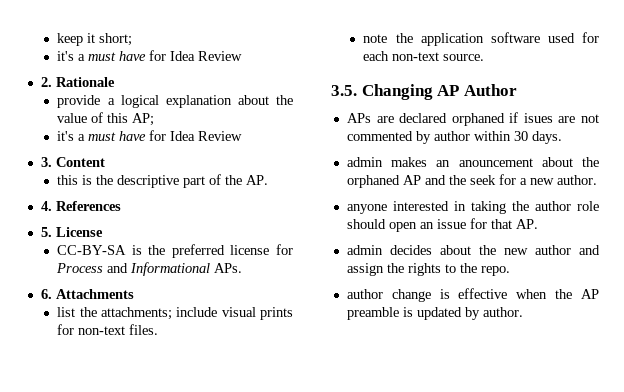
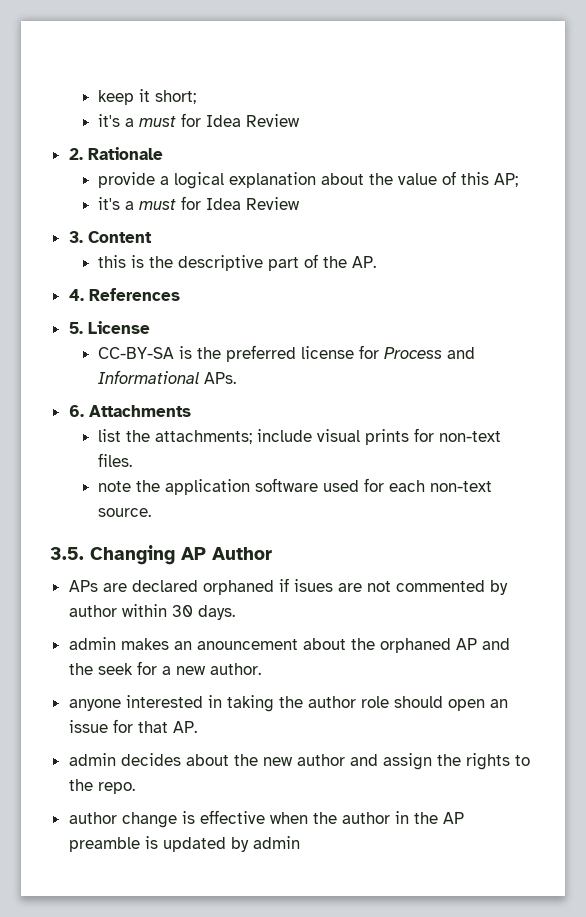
  keep it short;
- it's a must have for Idea Review
+ it's a must for Idea Review
  provide a logical explanation about the value of this AP;
- it's a must have for Idea Review
+ it's a must for Idea Review
- author change is effective when the AP preamble is updated by author.
+ author change is effective when the author in the AP preamble is updated by admin

